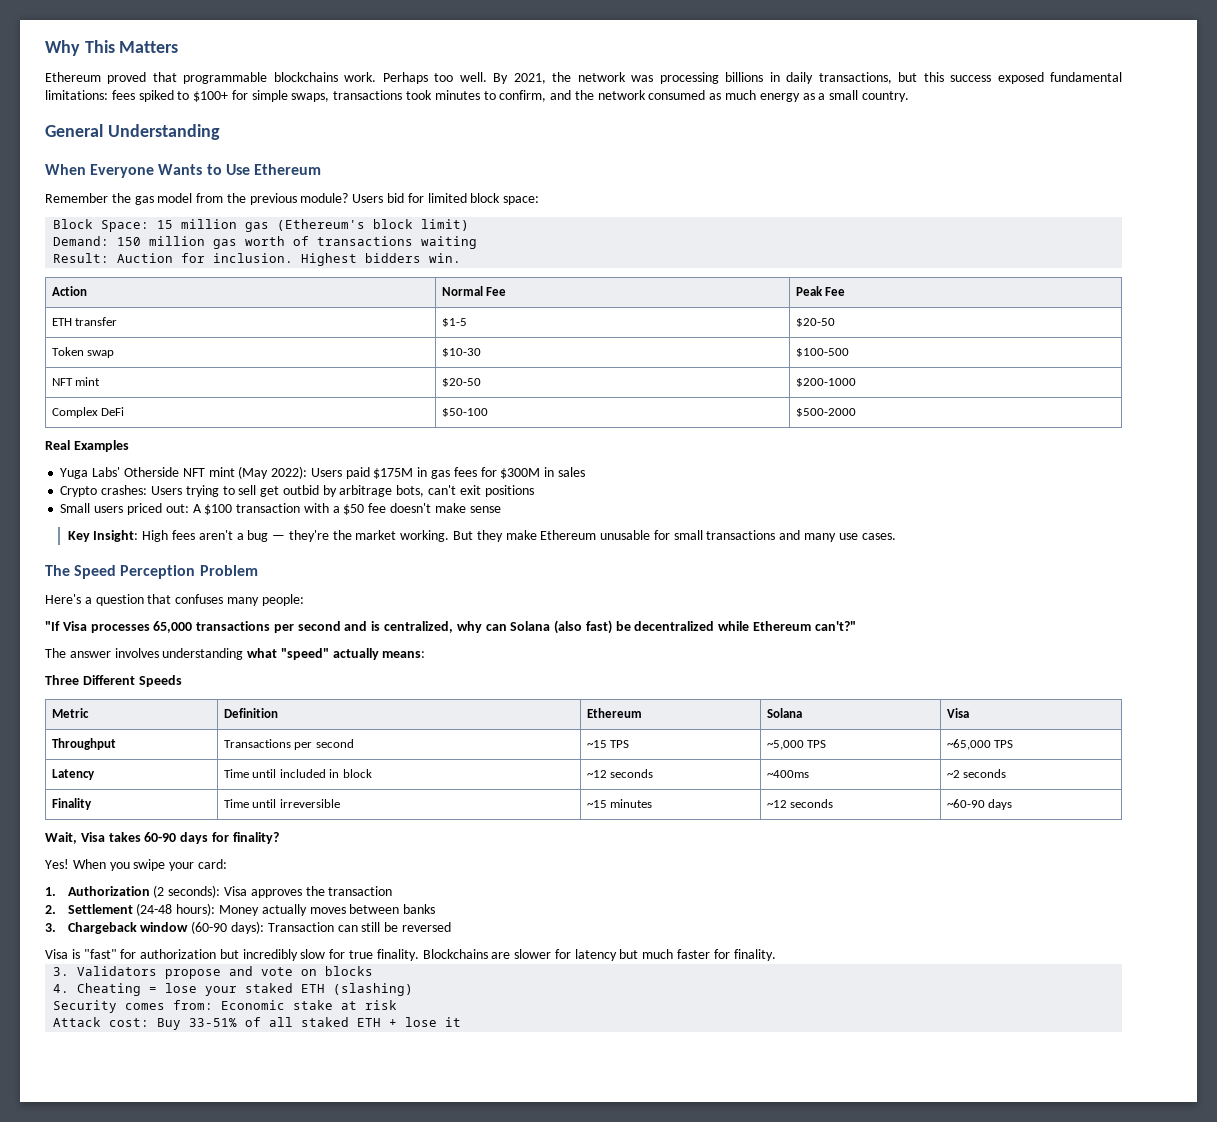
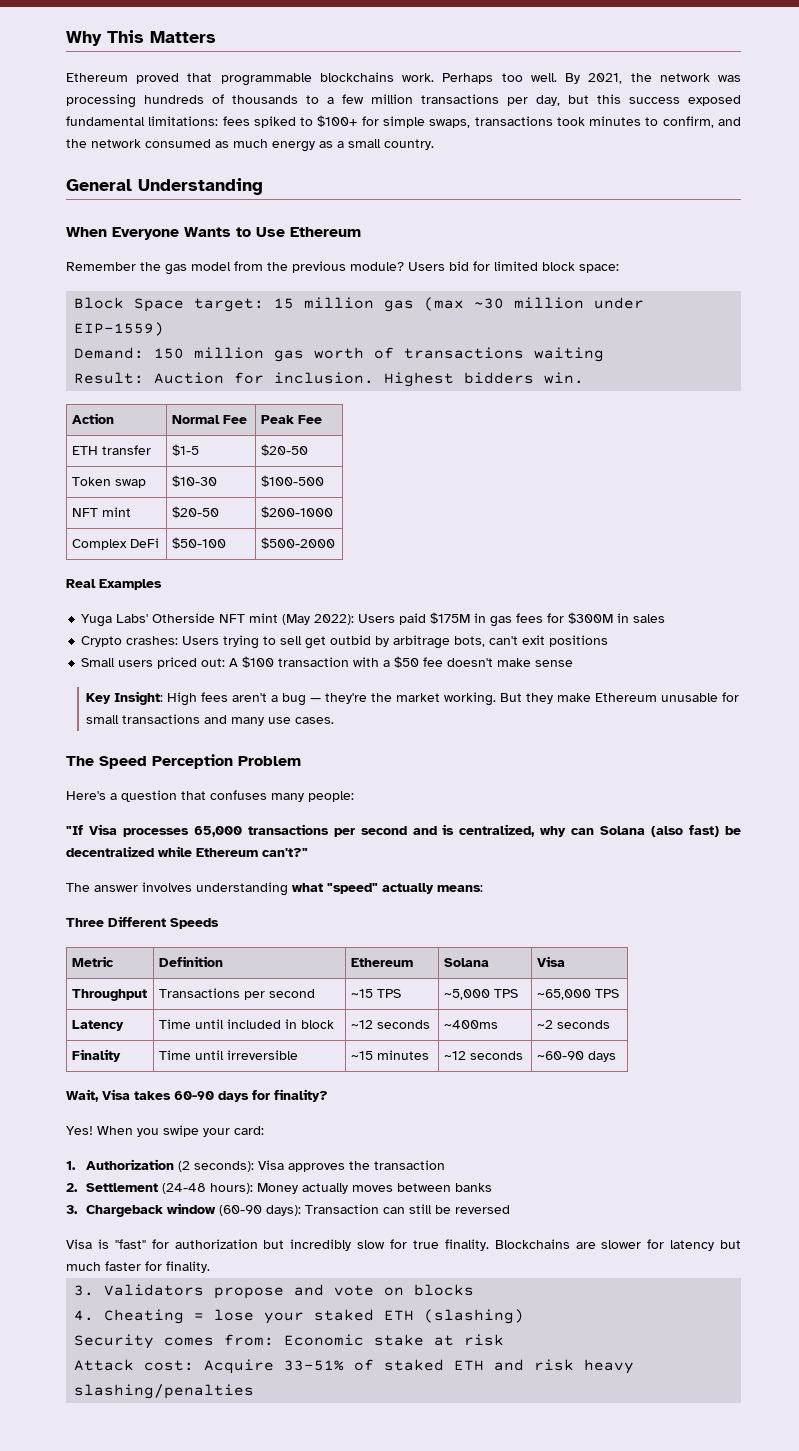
- By 2021, the network was processing billions in daily transactions, but this success exposed fundamental limitations: fees spiked to $100+ for simple swaps, transactions took minutes to confirm, and the network consumed as much energy as a small country.
+ By 2021, the network was processing hundreds of thousands to a few million transactions per day, but this success exposed fundamental limitations: fees spiked to $100+ for simple swaps, transactions took minutes to confirm, and the network consumed as much energy as a small country.
- Block Space: 15 million gas (Ethereum's block limit)
+ Block Space target: 15 million gas (max ~30 million under EIP-1559)
- Attack cost: Buy 33-51% of all staked ETH + lose it
+ Attack cost: Acquire 33-51% of staked ETH and risk heavy slashing/penalties

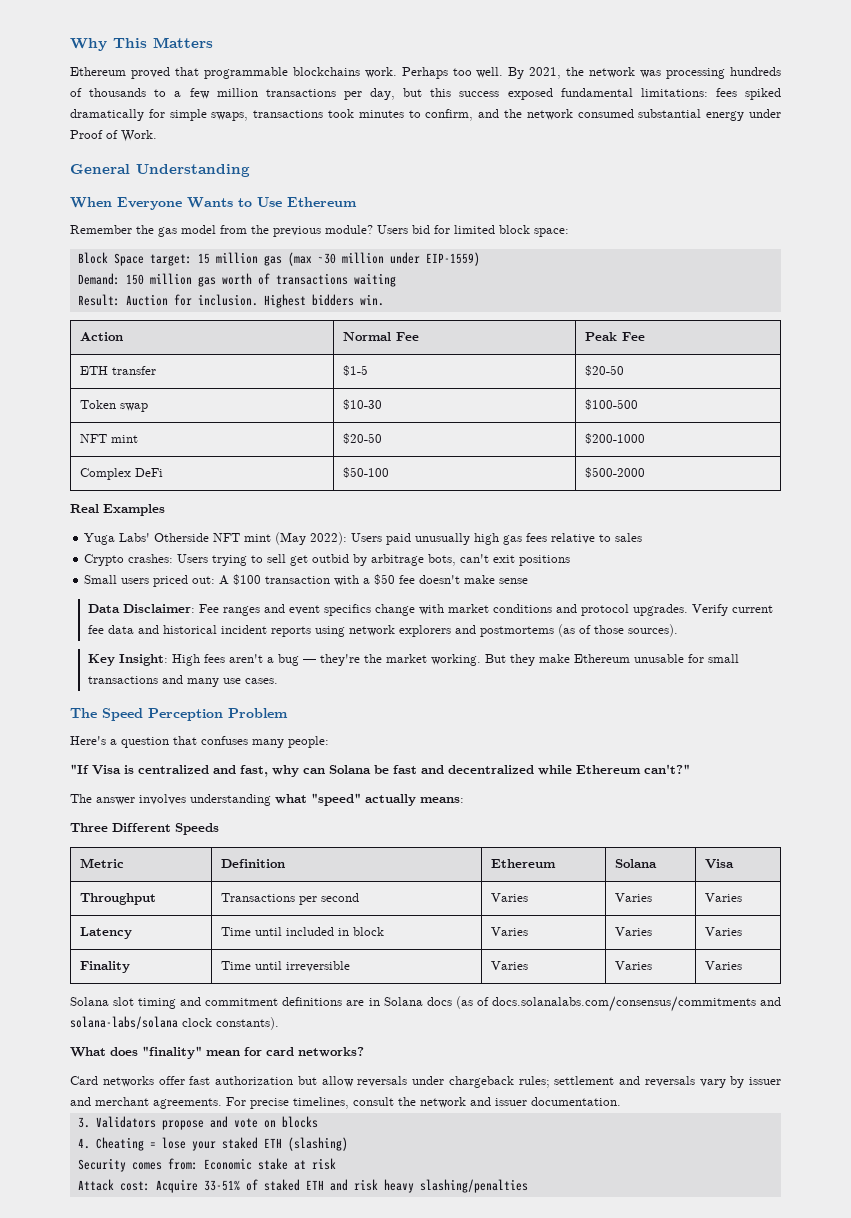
- By 2021, the network was processing hundreds of thousands to a few million transactions per day, but this success exposed fundamental limitations: fees spiked to $100+ for simple swaps, transactions took minutes to confirm, and the network consumed as much energy as a small country.
+ By 2021, the network was processing hundreds of thousands to a few million transactions per day, but this success exposed fundamental limitations: fees spiked dramatically for simple swaps, transactions took minutes to confirm, and the network consumed substantial energy under Proof of Work.
- Yuga Labs' Otherside NFT mint (May 2022): Users paid $175M in gas fees for $300M in sales
+ Yuga Labs' Otherside NFT mint (May 2022): Users paid unusually high gas fees relative to sales
+ Data Disclaimer: Fee ranges and event specifics change with market conditions and protocol upgrades. Verify current fee data and historical incident reports using network explorers and postmortems (as of those sources).
- "If Visa processes 65,000 transactions per second and is centralized, why can Solana (also fast) be decentralized while Ethereum can't?"
+ "If Visa is centralized and fast, why can Solana be fast and decentralized while Ethereum can't?"
- Throughput | Transactions per second | ~15 TPS | ~5,000 TPS | ~65,000 TPS
+ Throughput | Transactions per second | Varies | Varies | Varies
- Latency | Time until included in block | ~12 seconds | ~400ms | ~2 seconds
+ Latency | Time until included in block | Varies | Varies | Varies
- Finality | Time until irreversible | ~15 minutes | ~12 seconds | ~60-90 days
- Wait, Visa takes 60-90 days for finality?
- Yes! When you swipe your card:
- 1. Authorization (2 seconds): Visa approves the transaction
- 2. Settlement (24-48 hours): Money actually moves between banks
- 3. Chargeback window (60-90 days): Transaction can still be reversed
- Visa is "fast" for authorization but incredibly slow for true finality. Blockchains are slower for latency but much faster for finality.
+ Finality | Time until irreversible | Varies | Varies | Varies
+ Solana slot timing and commitment definitions are in Solana docs (as of docs.solanalabs.com/consensus/commitments and solana-labs/solana clock constants).
+ What does "finality" mean for card networks?
+ Card networks offer fast authorization but allow reversals under chargeback rules; settlement and reversals vary by issuer and merchant agreements. For precise timelines, consult the network and issuer documentation.

